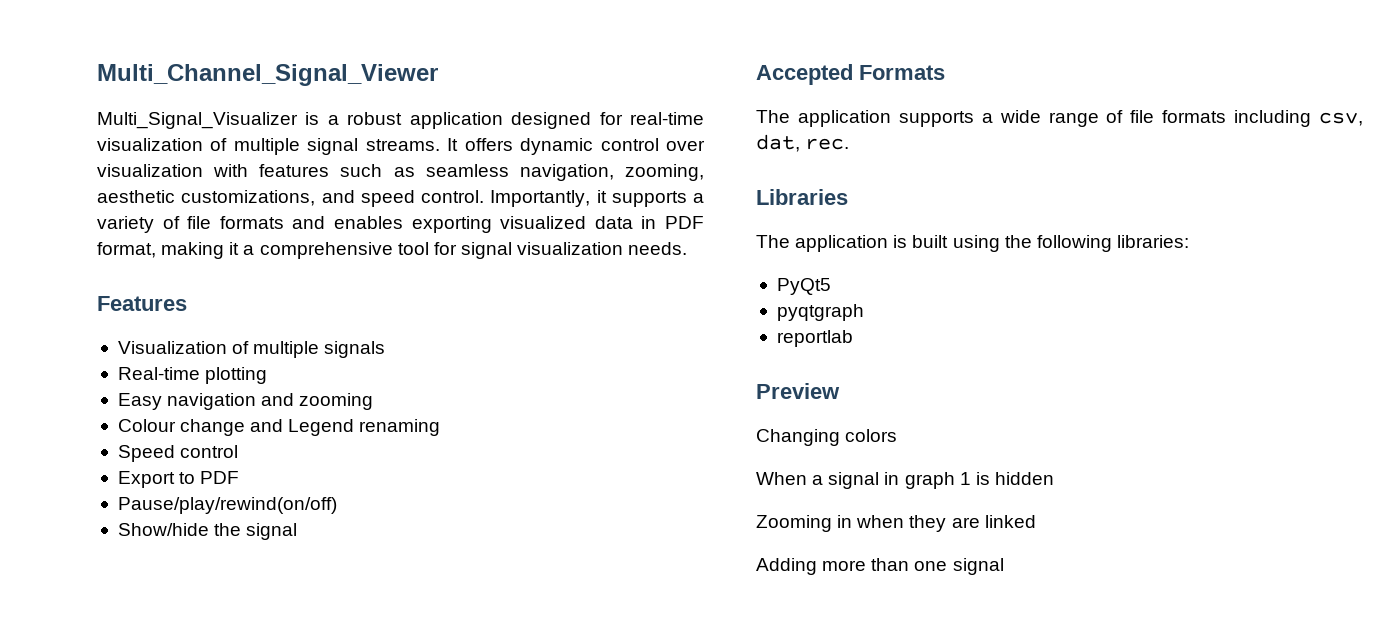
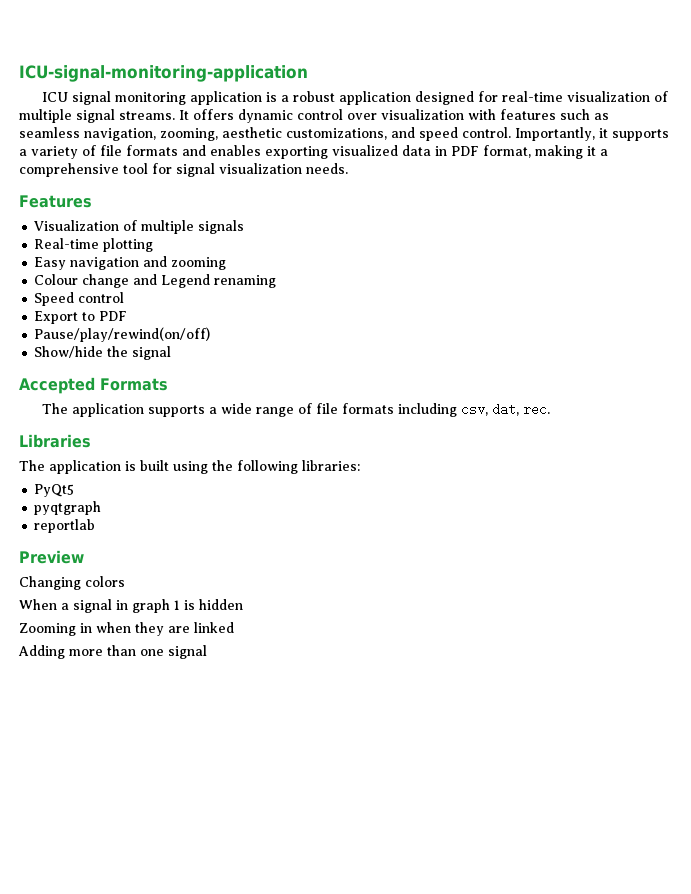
- Multi_Channel_Signal_Viewer
- Multi_Signal_Visualizer is a robust application designed for real-time visualization of multiple signal streams.
+ ICU-signal-monitoring-application
+ ICU signal monitoring application is a robust application designed for real-time visualization of multiple signal streams.

